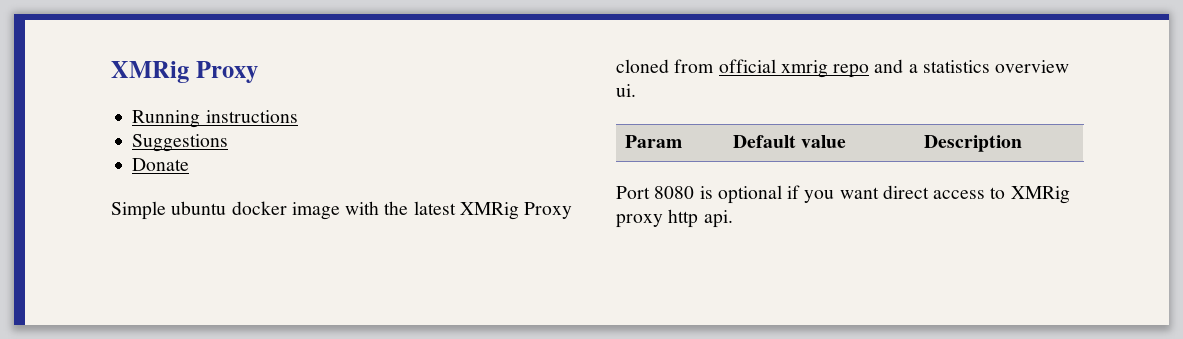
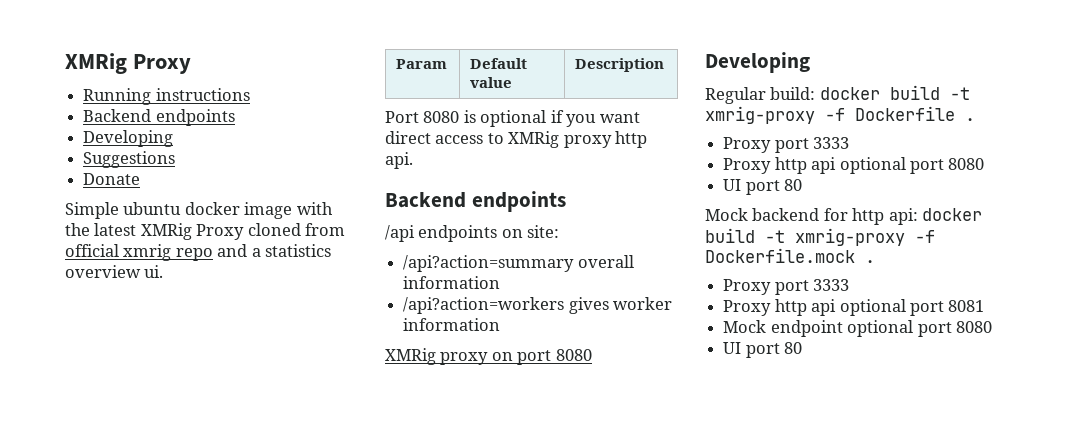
  Running instructions
+ Backend endpoints
+ Developing
  Port 8080 is optional if you want direct access to XMRig proxy http api.
+ Backend endpoints
+ /api endpoints on site:
+ /api?action=summary overall information
+ /api?action=workers gives worker information
+ XMRig proxy on port 8080
+ Developing
+ Regular build: docker build -t xmrig-proxy -f Dockerfile .
+ Proxy port 3333
+ Proxy http api optional port 8080
+ UI port 80
+ Mock backend for http api: docker build -t xmrig-proxy -f Dockerfile.mock .
+ Proxy port 3333
+ Proxy http api optional port 8081
+ Mock endpoint optional port 8080
+ UI port 80

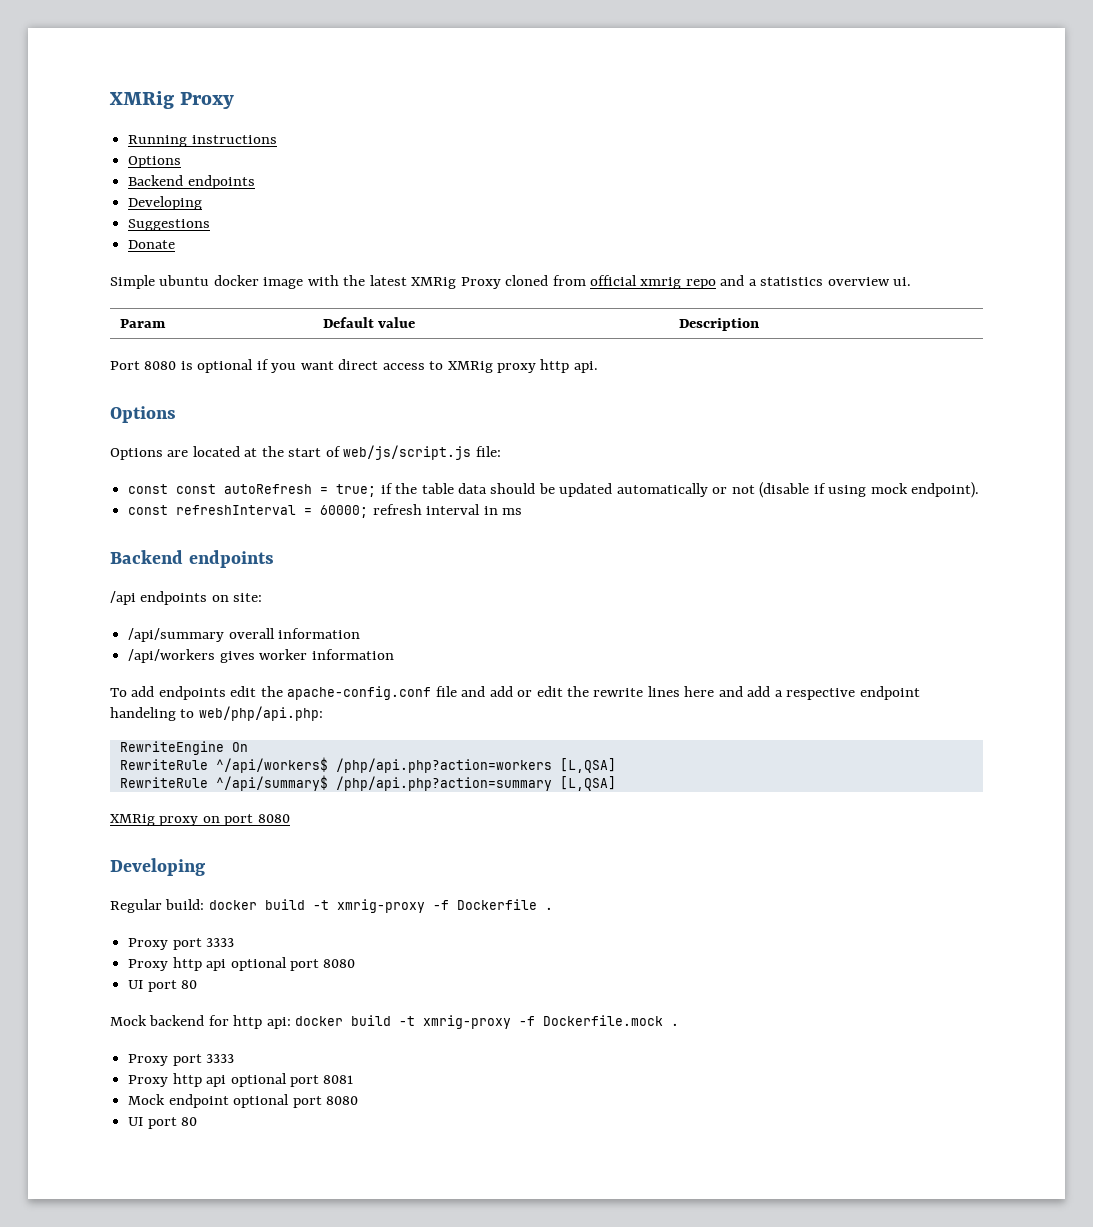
  Running instructions
+ Options
  Port 8080 is optional if you want direct access to XMRig proxy http api.
+ Options
+ Options are located at the start of web/js/script.js file:
+ const const autoRefresh = true; if the table data should be updated automatically or not (disable if using mock endpoint).
+ const refreshInterval = 60000; refresh interval in ms
- /api?action=summary overall information
+ /api/summary overall information
- /api?action=workers gives worker information
+ /api/workers gives worker information
+ To add endpoints edit the apache-config.conf file and add or edit the rewrite lines here and add a respective endpoint handeling to web/php/api.php:
+ RewriteEngine On
+ RewriteRule ^/api/workers$ /php/api.php?action=workers [L,QSA]
+ RewriteRule ^/api/summary$ /php/api.php?action=summary [L,QSA]

